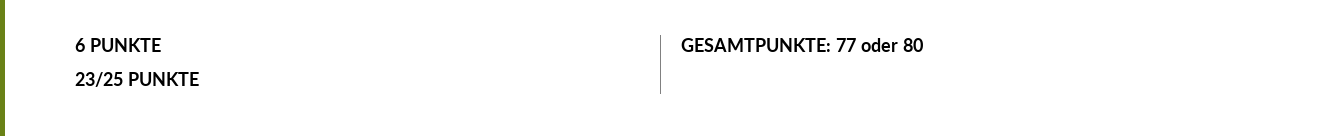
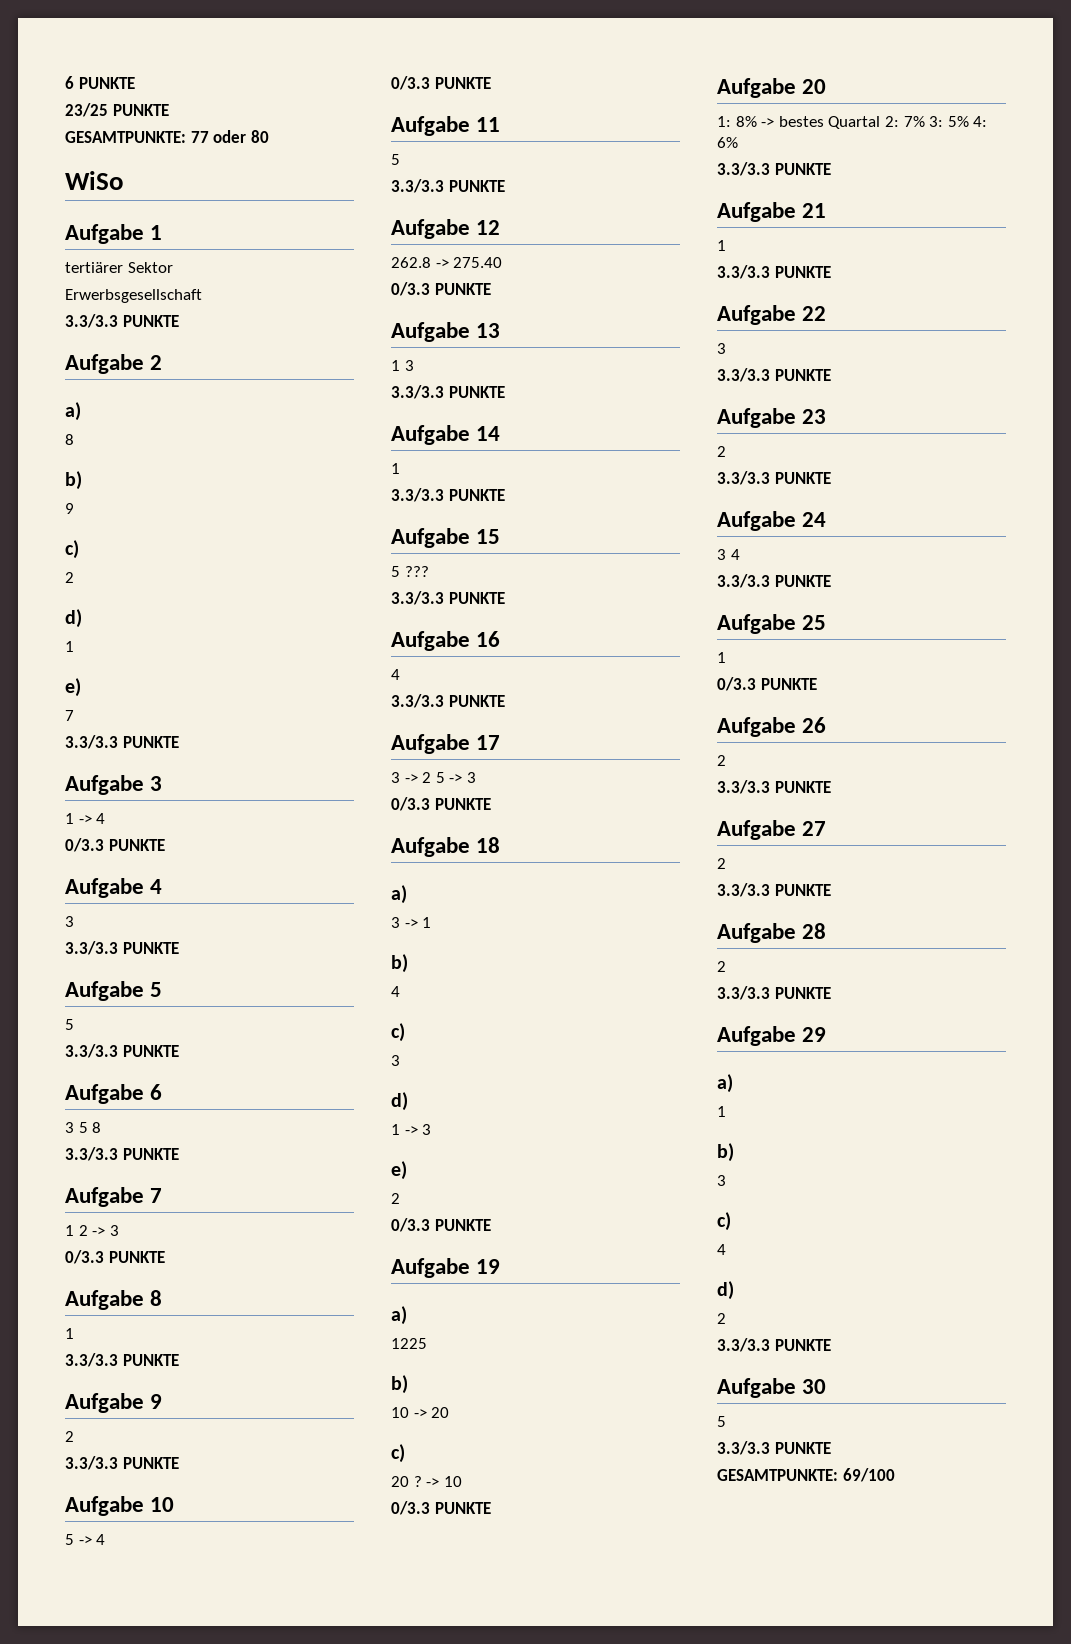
+ WiSo
+ Aufgabe 1
+ tertiärer Sektor
+ Erwerbsgesellschaft
+ 3.3/3.3 PUNKTE
+ Aufgabe 2
+ a)
+ 8
+ b)
+ 9
+ c)
+ 2
+ d)
+ 1
+ e)
+ 7
+ 3.3/3.3 PUNKTE
+ Aufgabe 3
+ 1 -> 4
+ 0/3.3 PUNKTE
+ Aufgabe 4
+ 3
+ 3.3/3.3 PUNKTE
+ Aufgabe 5
+ 5
+ 3.3/3.3 PUNKTE
+ Aufgabe 6
+ 3 5 8
+ 3.3/3.3 PUNKTE
+ Aufgabe 7
+ 1 2 -> 3
+ 0/3.3 PUNKTE
+ Aufgabe 8
+ 1
+ 3.3/3.3 PUNKTE
+ Aufgabe 9
+ 2
+ 3.3/3.3 PUNKTE
+ Aufgabe 10
+ 5 -> 4
+ 0/3.3 PUNKTE
+ Aufgabe 11
+ 5
+ 3.3/3.3 PUNKTE
+ Aufgabe 12
+ 262.8 -> 275.40
+ 0/3.3 PUNKTE
+ Aufgabe 13
+ 1 3
+ 3.3/3.3 PUNKTE
+ Aufgabe 14
+ 1
+ 3.3/3.3 PUNKTE
+ Aufgabe 15
+ 5 ???
+ 3.3/3.3 PUNKTE
+ Aufgabe 16
+ 4
+ 3.3/3.3 PUNKTE
+ Aufgabe 17
+ 3 -> 2 5 -> 3
+ 0/3.3 PUNKTE
+ Aufgabe 18
+ a)
+ 3 -> 1
+ b)
+ 4
+ c)
+ 3
+ d)
+ 1 -> 3
+ e)
+ 2
+ 0/3.3 PUNKTE
+ Aufgabe 19
+ a)
+ 1225
+ b)
+ 10 -> 20
+ c)
+ 20 ? -> 10
+ 0/3.3 PUNKTE
+ Aufgabe 20
+ 1: 8% -> bestes Quartal 2: 7% 3: 5% 4: 6%
+ 3.3/3.3 PUNKTE
+ Aufgabe 21
+ 1
+ 3.3/3.3 PUNKTE
+ Aufgabe 22
+ 3
+ 3.3/3.3 PUNKTE
+ Aufgabe 23
+ 2
+ 3.3/3.3 PUNKTE
+ Aufgabe 24
+ 3 4
+ 3.3/3.3 PUNKTE
+ Aufgabe 25
+ 1
+ 0/3.3 PUNKTE
+ Aufgabe 26
+ 2
+ 3.3/3.3 PUNKTE
+ Aufgabe 27
+ 2
+ 3.3/3.3 PUNKTE
+ Aufgabe 28
+ 2
+ 3.3/3.3 PUNKTE
+ Aufgabe 29
+ a)
+ 1
+ b)
+ 3
+ c)
+ 4
+ d)
+ 2
+ 3.3/3.3 PUNKTE
+ Aufgabe 30
+ 5
+ 3.3/3.3 PUNKTE
+ GESAMTPUNKTE: 69/100

